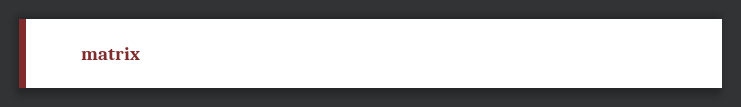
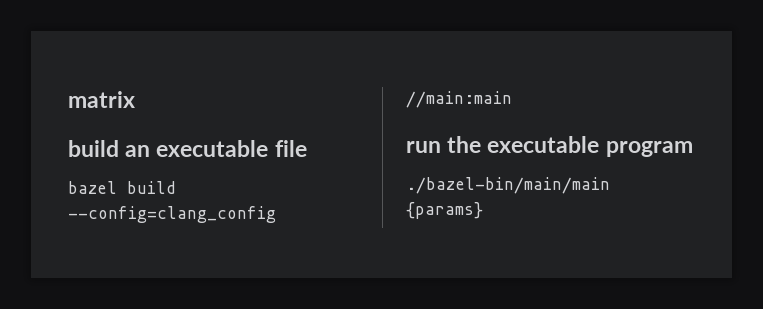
+ build an executable file
+ bazel build --config=clang_config //main:main
+ run the executable program
+ ./bazel-bin/main/main {params}

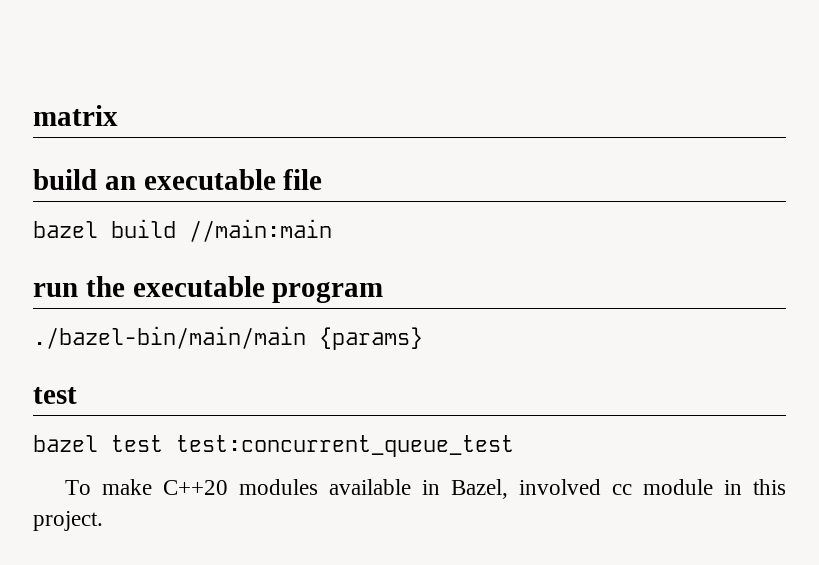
- bazel build --config=clang_config //main:main
+ bazel build //main:main
  ./bazel-bin/main/main {params}
+ test
+ bazel test test:concurrent_queue_test
+ To make C++20 modules available in Bazel, involved cc module in this project.

